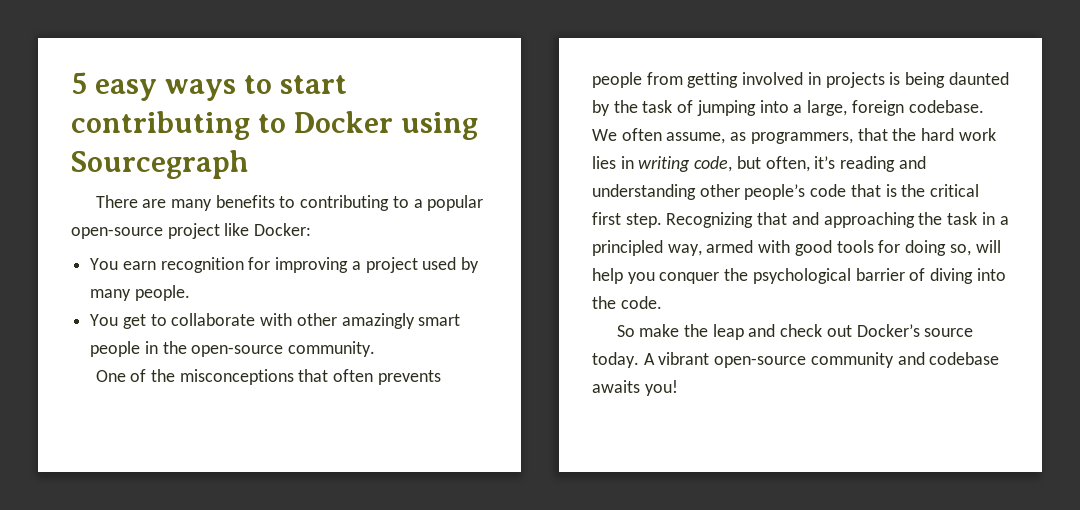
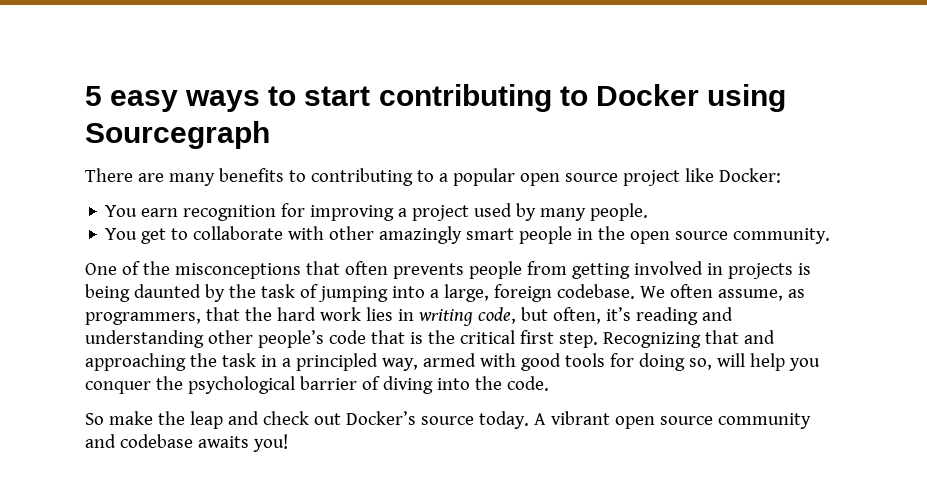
- There are many benefits to contributing to a popular open-source project like Docker:
+ There are many benefits to contributing to a popular open source project like Docker:
- You get to collaborate with other amazingly smart people in the open-source community.
+ You get to collaborate with other amazingly smart people in the open source community.
- A vibrant open-source community and codebase awaits you!
+ A vibrant open source community and codebase awaits you!

